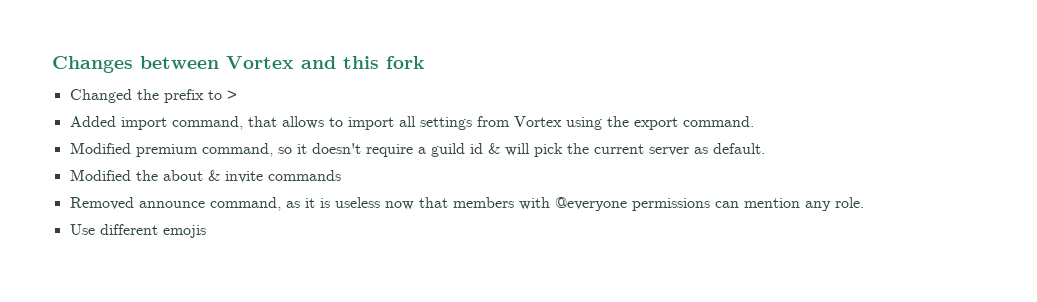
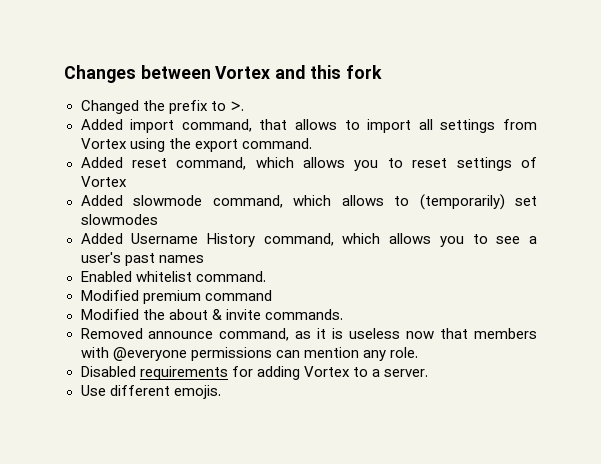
- Changed the prefix to >
+ Changed the prefix to >.
- Modified premium command, so it doesn't require a guild id & will pick the current server as default.
+ Added reset command, which allows you to reset settings of Vortex
+ Added slowmode command, which allows to (temporarily) set slowmodes
+ Added Username History command, which allows you to see a user's past names
+ Enabled whitelist command.
+ Modified premium command
- Modified the about & invite commands
+ Modified the about & invite commands.
+ Disabled requirements for adding Vortex to a server.
- Use different emojis
+ Use different emojis.

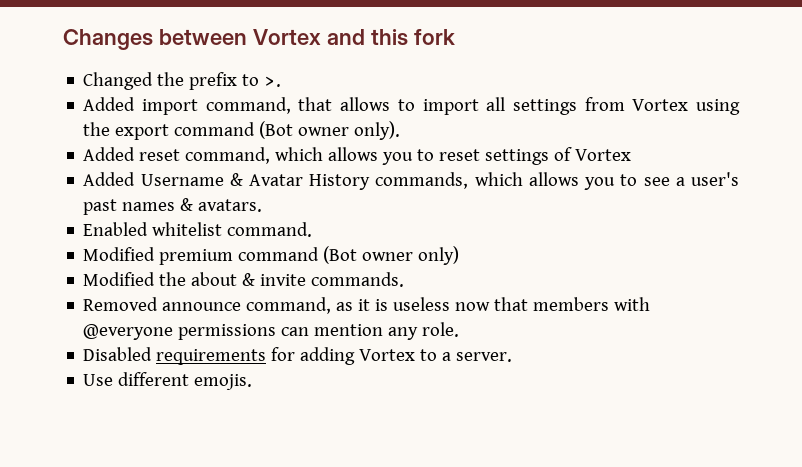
- Added import command, that allows to import all settings from Vortex using the export command.
+ Added import command, that allows to import all settings from Vortex using the export command (Bot owner only).
- Added slowmode command, which allows to (temporarily) set slowmodes
- Added Username History command, which allows you to see a user's past names
+ Added Username & Avatar History commands, which allows you to see a user's past names & avatars.
- Modified premium command
+ Modified premium command (Bot owner only)

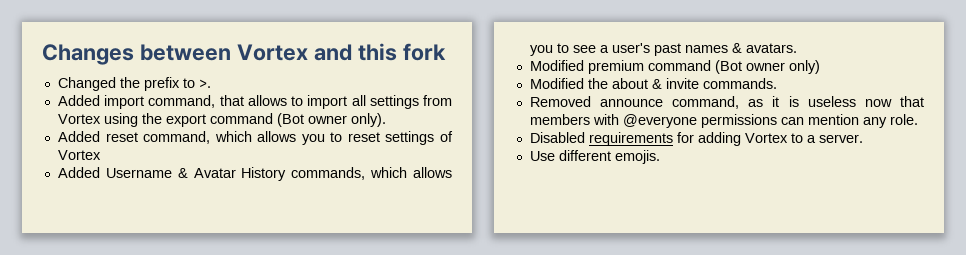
- Enabled whitelist command.

